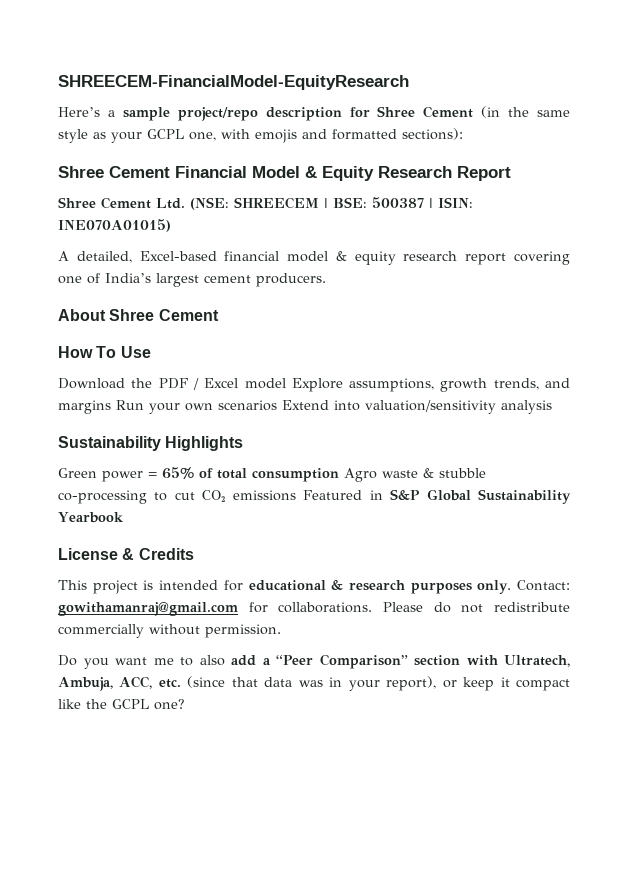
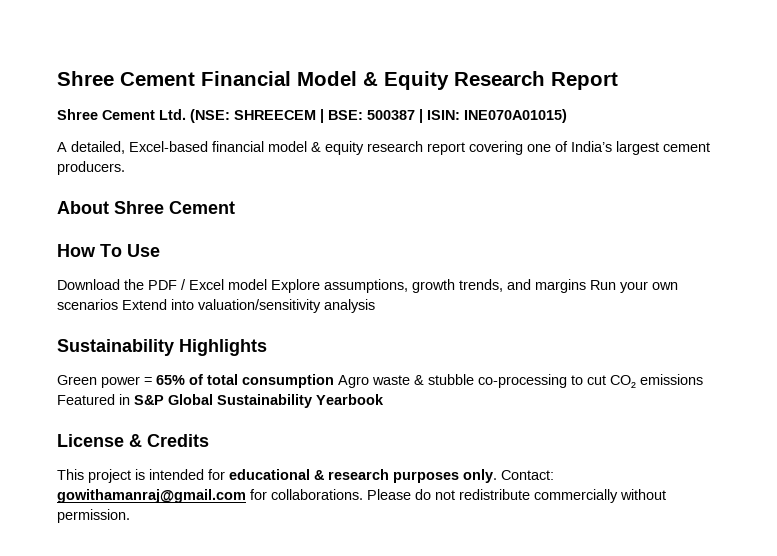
- SHREECEM-FinancialModel-EquityResearch
- Here’s a sample project/repo description for Shree Cement (in the same style as your GCPL one, with emojis and formatted sections):
- Do you want me to also add a “Peer Comparison” section with Ultratech, Ambuja, ACC, etc. (since that data was in your report), or keep it compact like the GCPL one?

